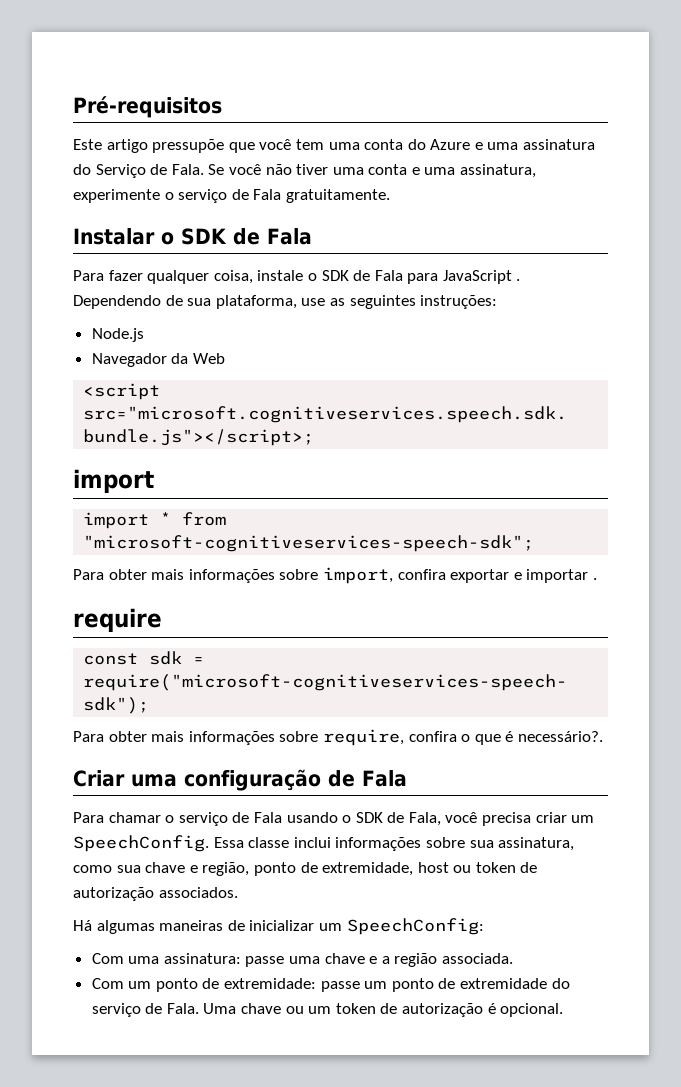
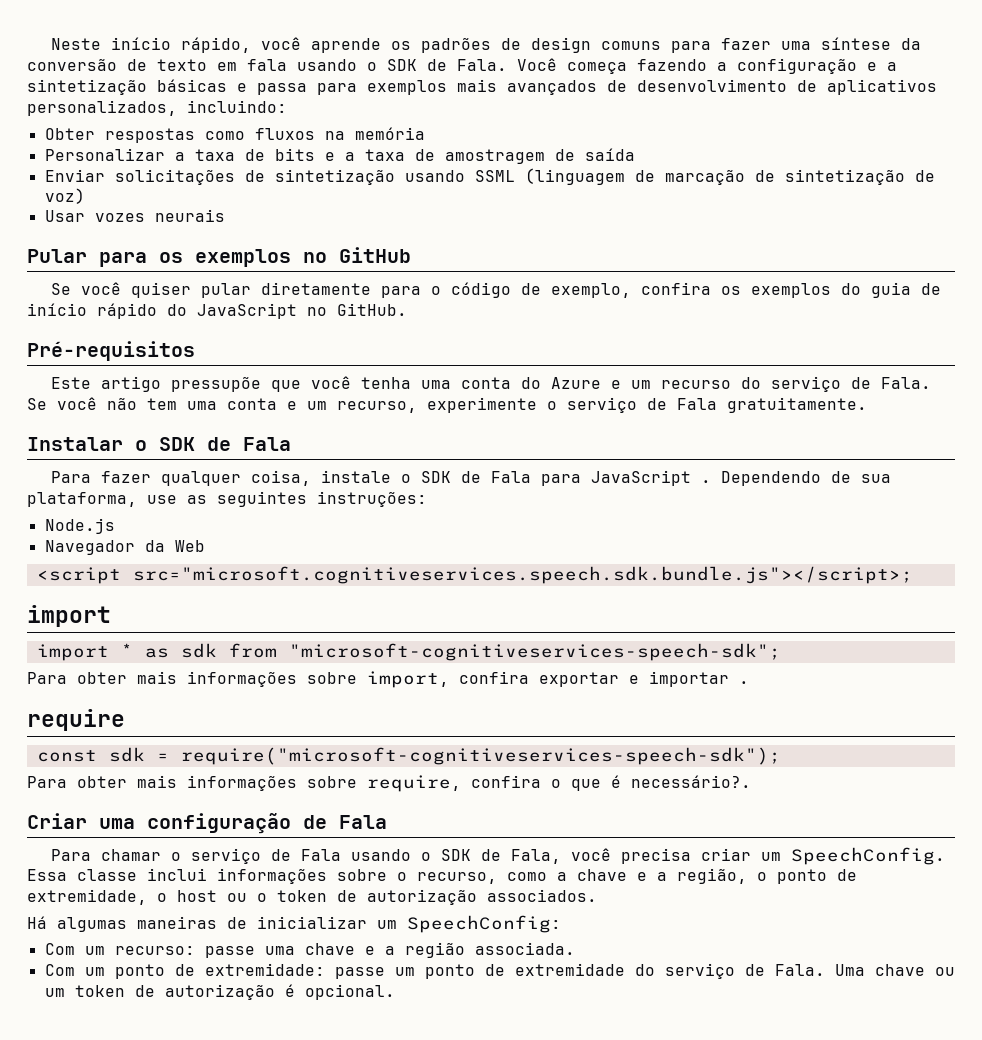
+ Neste início rápido, você aprende os padrões de design comuns para fazer uma síntese da conversão de texto em fala usando o SDK de Fala. Você começa fazendo a configuração e a sintetização básicas e passa para exemplos mais avançados de desenvolvimento de aplicativos personalizados, incluindo:
+ Obter respostas como fluxos na memória
+ Personalizar a taxa de bits e a taxa de amostragem de saída
+ Enviar solicitações de sintetização usando SSML (linguagem de marcação de sintetização de voz)
+ Usar vozes neurais
+ Pular para os exemplos no GitHub
+ Se você quiser pular diretamente para o código de exemplo, confira os exemplos do guia de início rápido do JavaScript no GitHub.
- Este artigo pressupõe que você tem uma conta do Azure e uma assinatura do Serviço de Fala.
+ Este artigo pressupõe que você tenha uma conta do Azure e um recurso do serviço de Fala.
- Se você não tiver uma conta e uma assinatura, experimente o serviço de Fala gratuitamente.
+ Se você não tem uma conta e um recurso, experimente o serviço de Fala gratuitamente.
- import * from "microsoft-cognitiveservices-speech-sdk";
+ import * as sdk from "microsoft-cognitiveservices-speech-sdk";
- Essa classe inclui informações sobre sua assinatura, como sua chave e região, ponto de extremidade, host ou token de autorização associados.
+ Essa classe inclui informações sobre o recurso, como a chave e a região, o ponto de extremidade, o host ou o token de autorização associados.
- Com uma assinatura: passe uma chave e a região associada.
+ Com um recurso: passe uma chave e a região associada.

